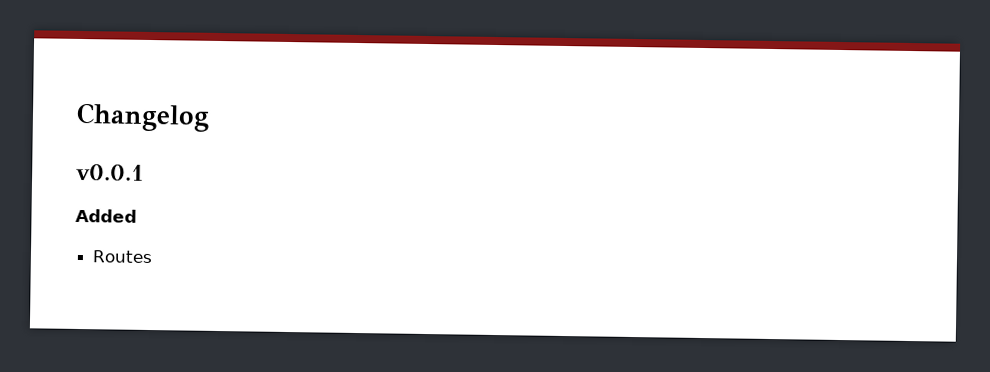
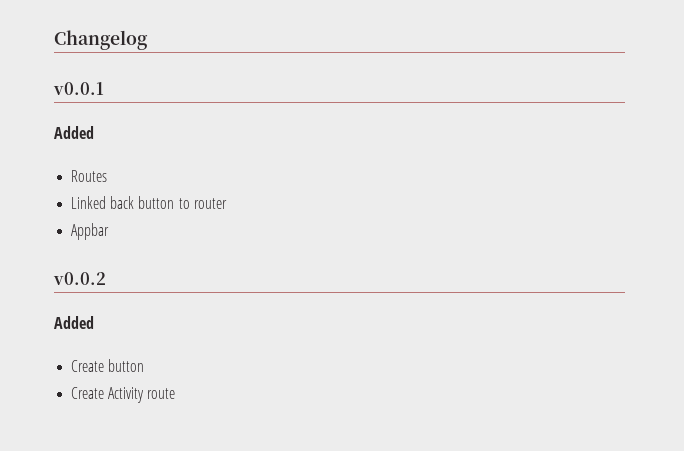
+ Linked back button to router
+ Appbar
+ v0.0.2
+ Added
+ Create button
+ Create Activity route

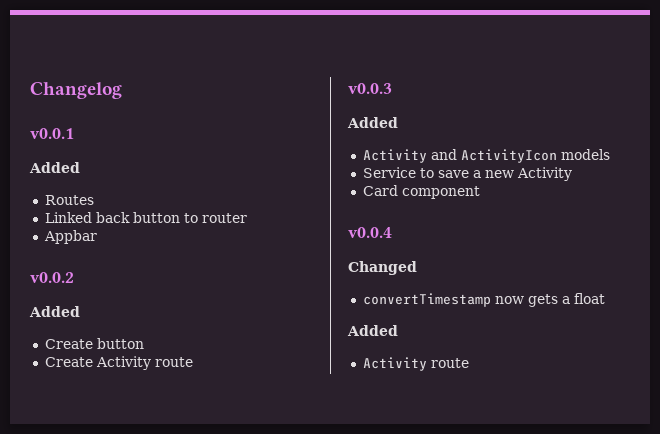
+ v0.0.3
+ Added
+ Activity and ActivityIcon models
+ Service to save a new Activity
+ Card component
+ v0.0.4
+ Changed
+ convertTimestamp now gets a float
+ Added
+ Activity route

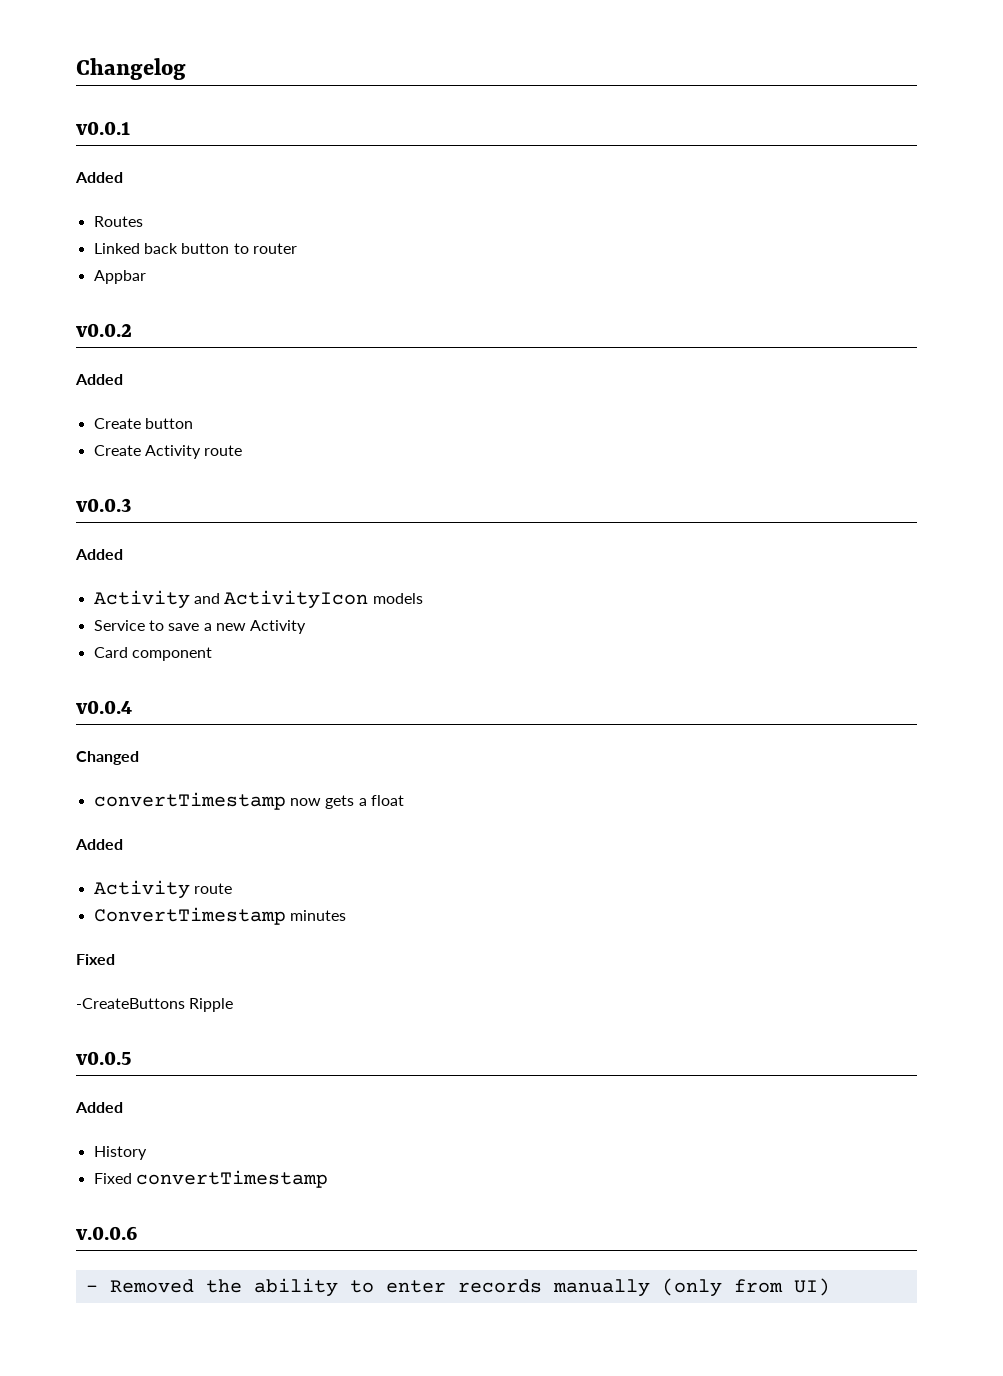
+ ConvertTimestamp minutes
+ Fixed
+ -CreateButtons Ripple
+ v0.0.5
+ Added
+ History
+ Fixed convertTimestamp
+ v.0.0.6
+ - Removed the ability to enter records manually (only from UI)

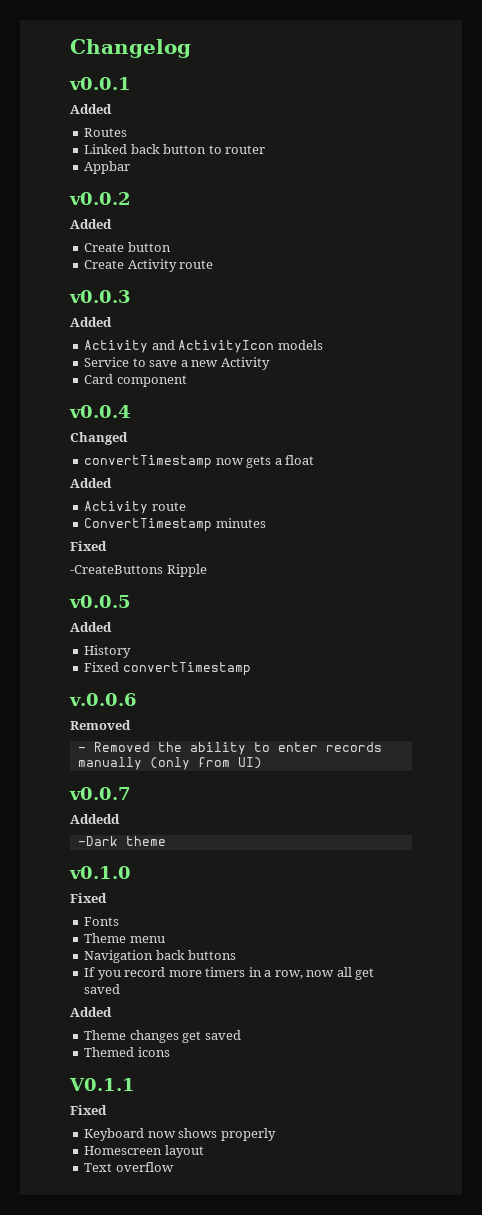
  v.0.0.6
+ Removed
+ v0.0.7
+ Addedd
+ -Dark theme
+ v0.1.0
+ Fixed
+ Fonts
+ Theme menu
+ Navigation back buttons
+ If you record more timers in a row, now all get saved
+ Added
+ Theme changes get saved
+ Themed icons
+ V0.1.1
+ Fixed
+ Keyboard now shows properly
+ Homescreen layout
+ Text overflow

